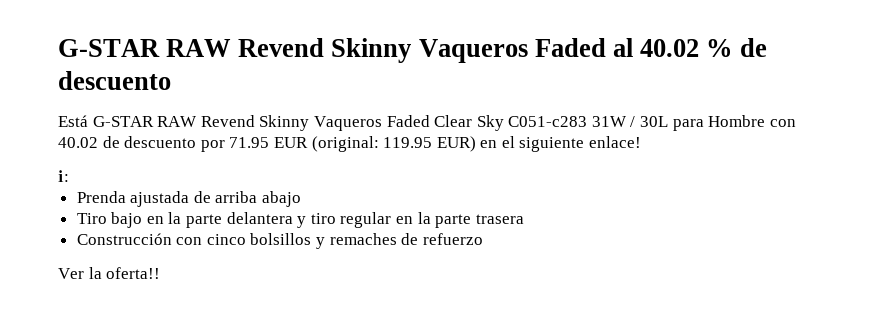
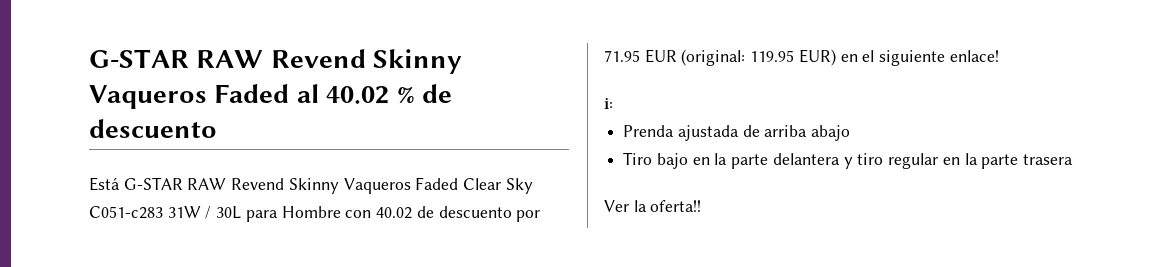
- Construcción con cinco bolsillos y remaches de refuerzo

